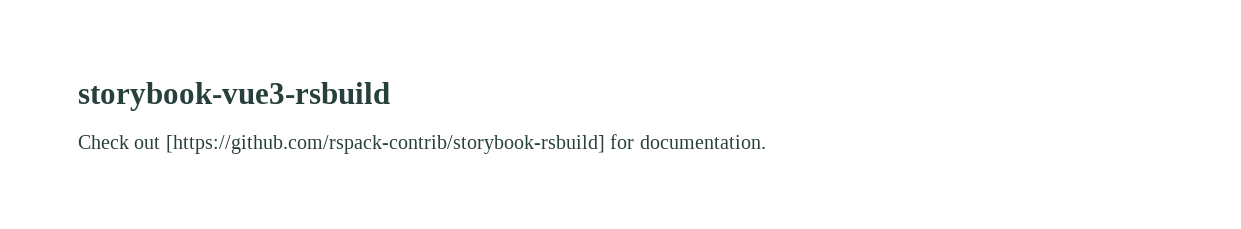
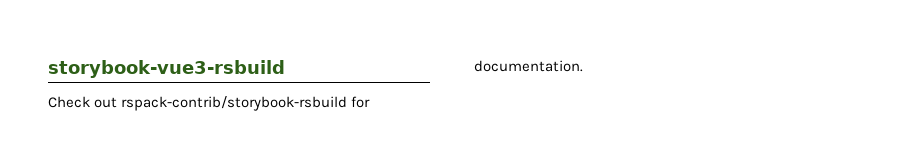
- Check out [https://github.com/rspack-contrib/storybook-rsbuild] for documentation.
+ Check out rspack-contrib/storybook-rsbuild for documentation.

